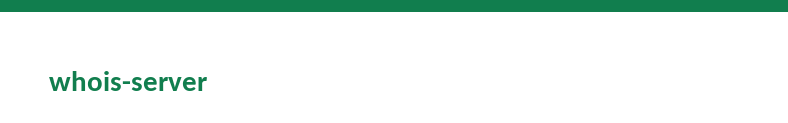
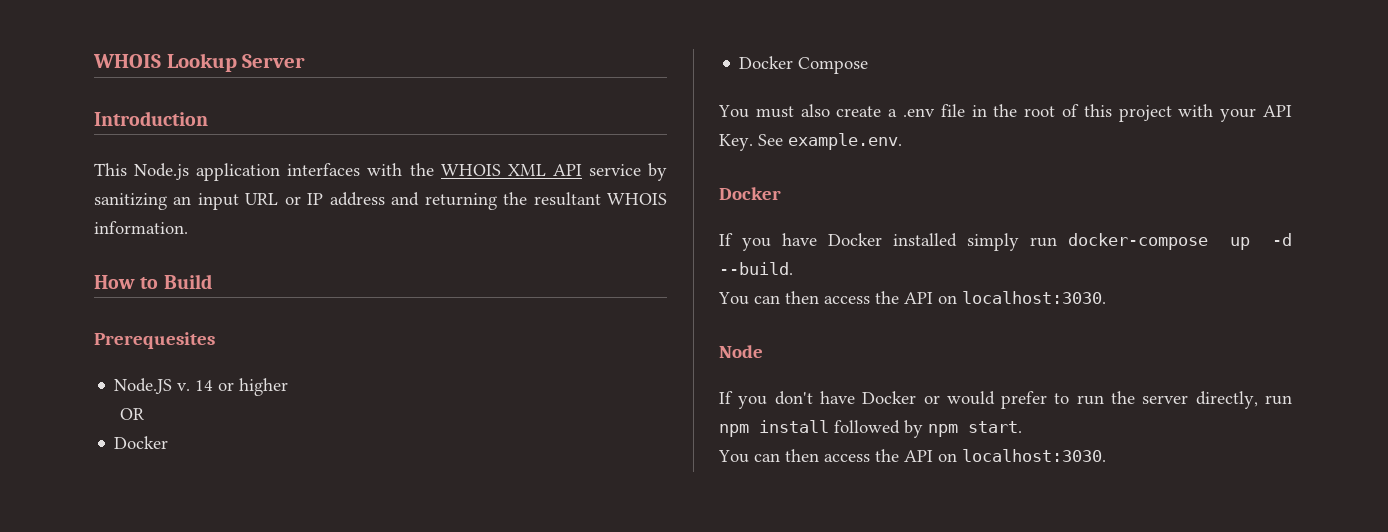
- whois-server
+ WHOIS Lookup Server
+ Introduction
+ This Node.js application interfaces with the WHOIS XML API service by sanitizing an input URL or IP address and returning the resultant WHOIS information.
+ How to Build
+ Prerequesites
+ Node.JS v. 14 or higher
+ OR
+ Docker
+ Docker Compose
+ You must also create a .env file in the root of this project with your API Key. See example.env.
+ Docker
+ If you have Docker installed simply run docker-compose up -d --build.
+ You can then access the API on localhost:3030.
+ Node
+ If you don't have Docker or would prefer to run the server directly, run npm install followed by npm start.
+ You can then access the API on localhost:3030.

